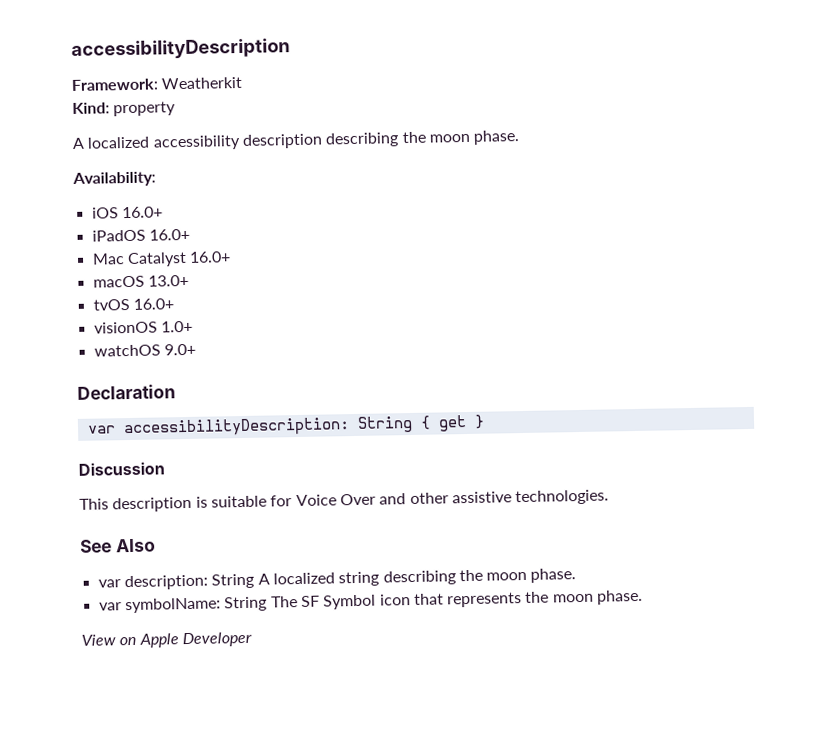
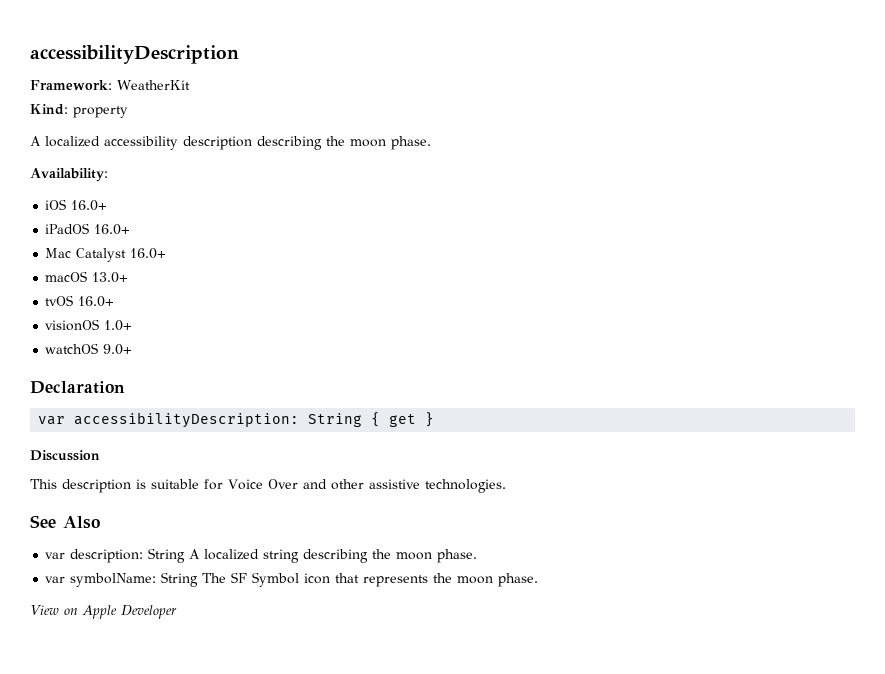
- Framework: Weatherkit
+ Framework: WeatherKit

